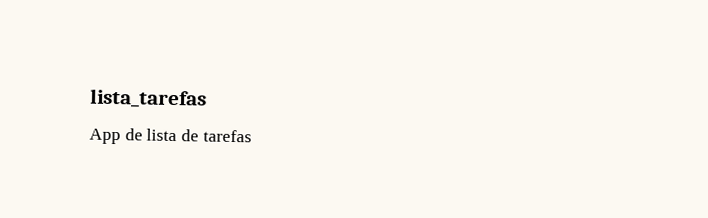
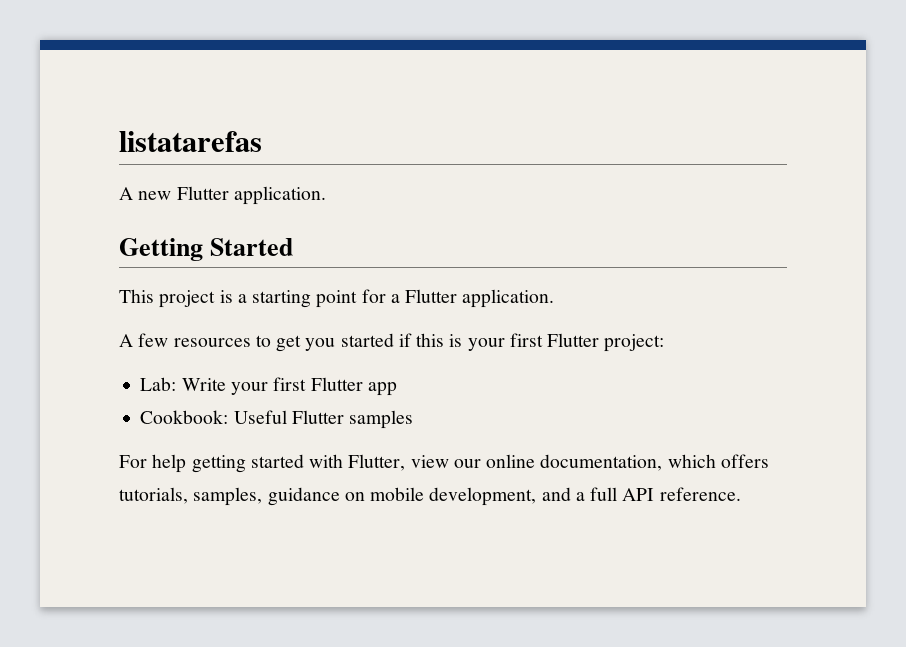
- lista_tarefas
- App de lista de tarefas
+ listatarefas
+ A new Flutter application.
+ Getting Started
+ This project is a starting point for a Flutter application.
+ A few resources to get you started if this is your first Flutter project:
+ Lab: Write your first Flutter app
+ Cookbook: Useful Flutter samples
+ For help getting started with Flutter, view our online documentation, which offers tutorials, samples, guidance on mobile development, and a full API reference.

